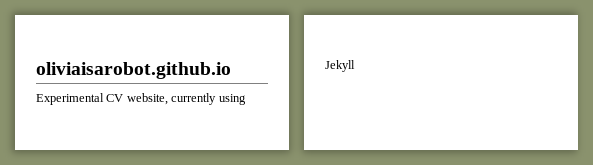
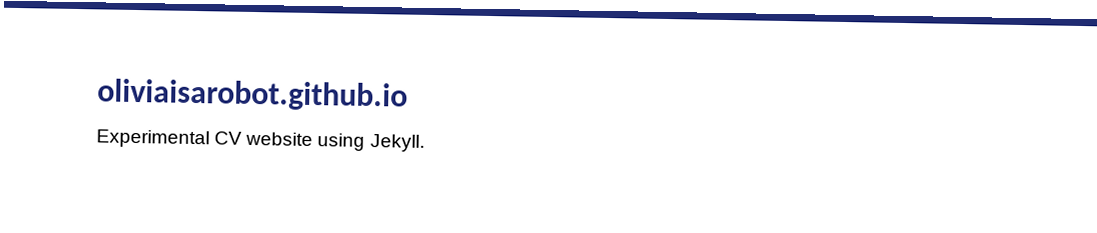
- Experimental CV website, currently using Jekyll
+ Experimental CV website using Jekyll.

